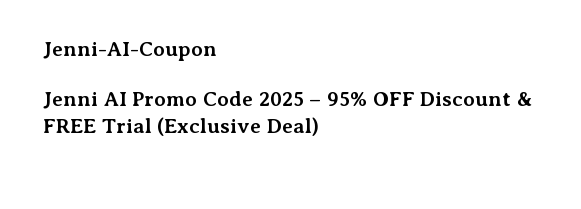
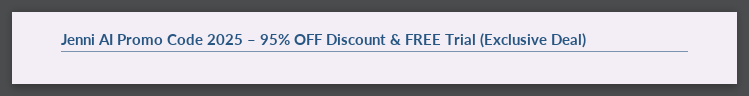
- Jenni-AI-Coupon

